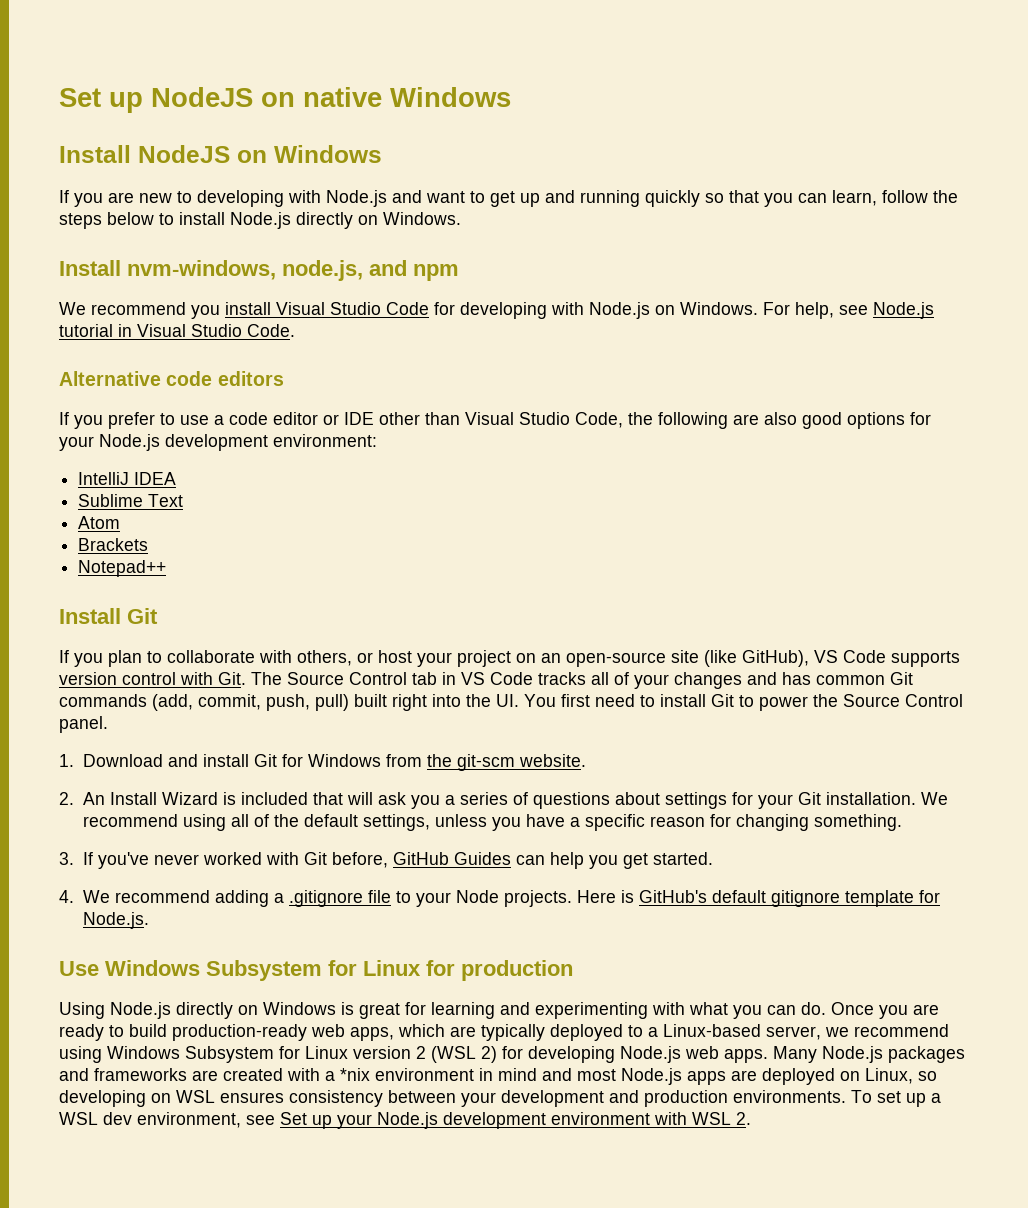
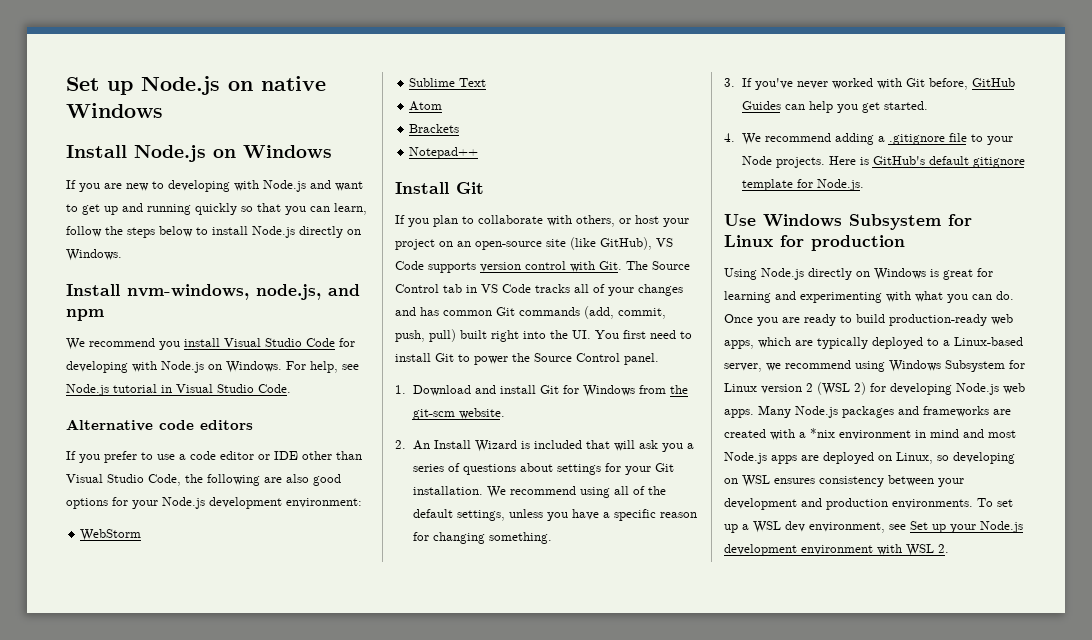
- Set up NodeJS on native Windows
+ Set up Node.js on native Windows
- Install NodeJS on Windows
+ Install Node.js on Windows
- IntelliJ IDEA
+ WebStorm

